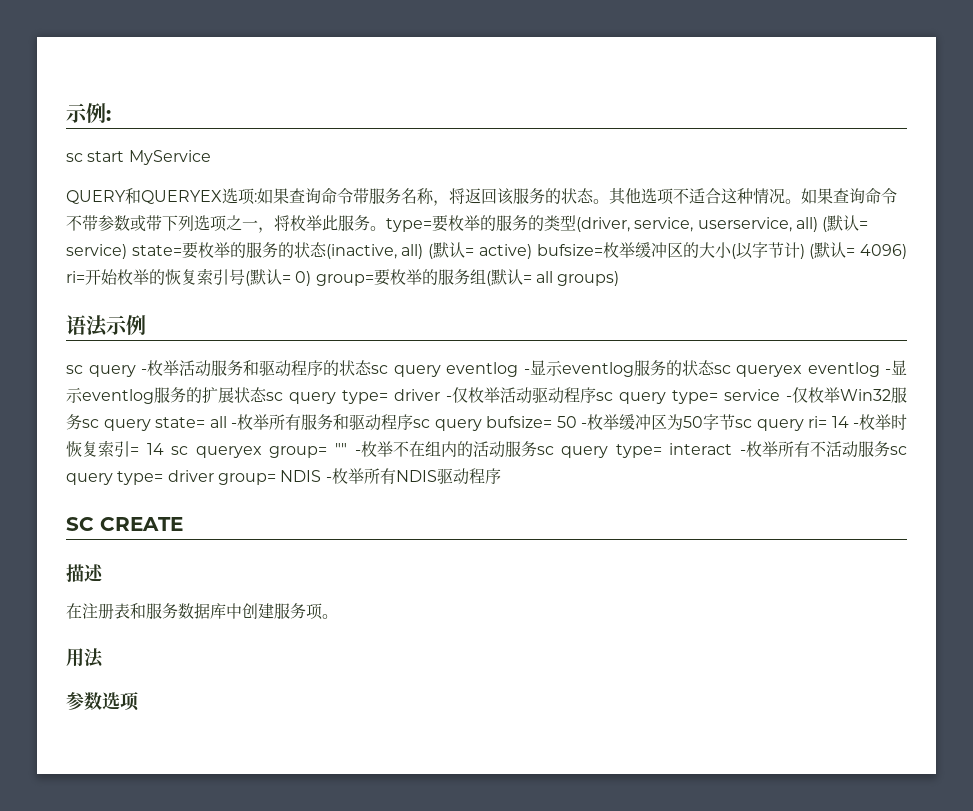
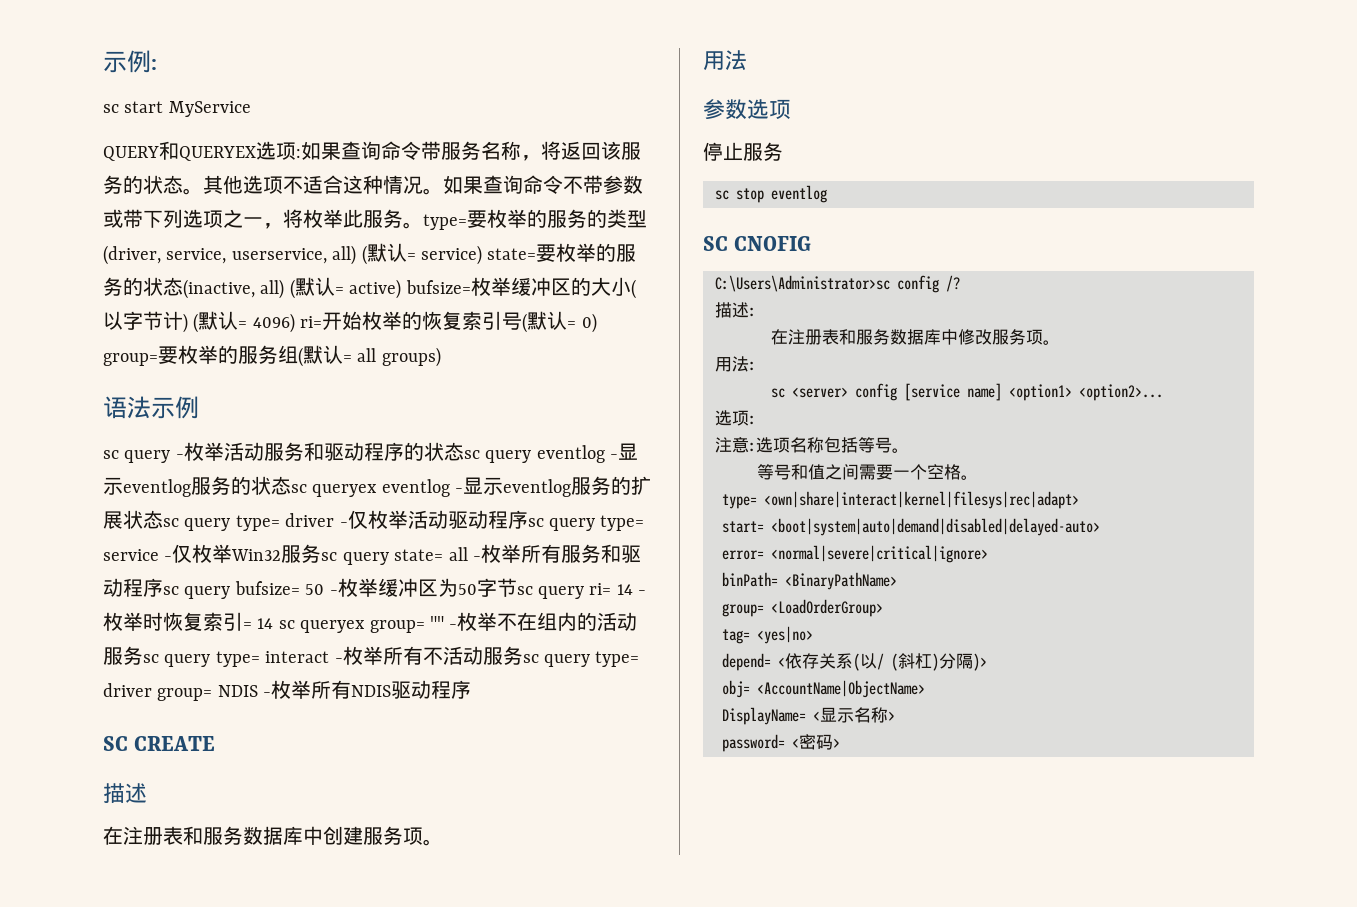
+ 停止服务
+ sc stop eventlog
+ SC CNOFIG
+ C:\Users\Administrator>sc config /?
+ 描述:
+ 在注册表和服务数据库中修改服务项。
+ 用法:
+ sc <server> config [service name] <option1> <option2>...
+ 选项:
+ 注意:选项名称包括等号。
+ 等号和值之间需要一个空格。
+ type= <own|share|interact|kernel|filesys|rec|adapt>
+ start= <boot|system|auto|demand|disabled|delayed-auto>
+ error= <normal|severe|critical|ignore>
+ binPath= <BinaryPathName>
+ group= <LoadOrderGroup>
+ tag= <yes|no>
+ depend= <依存关系(以/ (斜杠)分隔)>
+ obj= <AccountName|ObjectName>
+ DisplayName= <显示名称>
+ password= <密码>

